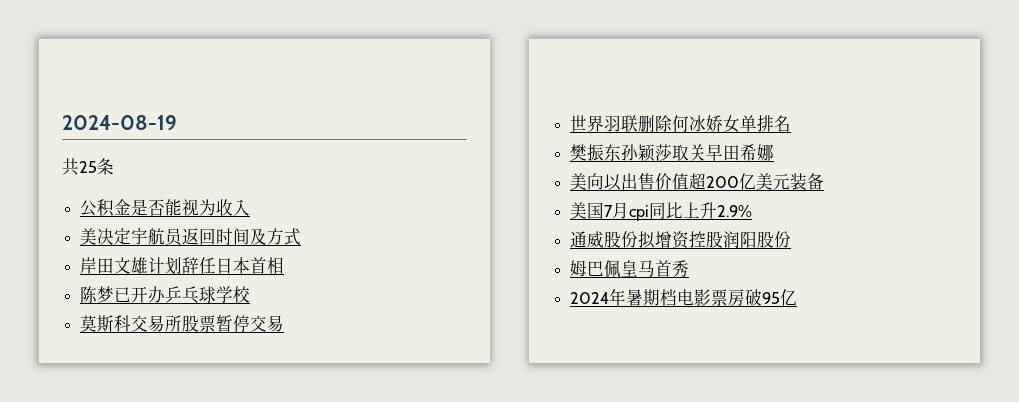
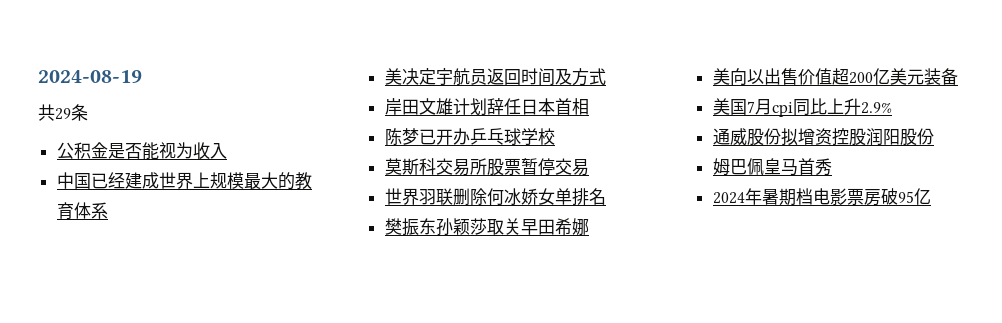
- 共25条
+ 共29条
+ 中国已经建成世界上规模最大的教育体系

